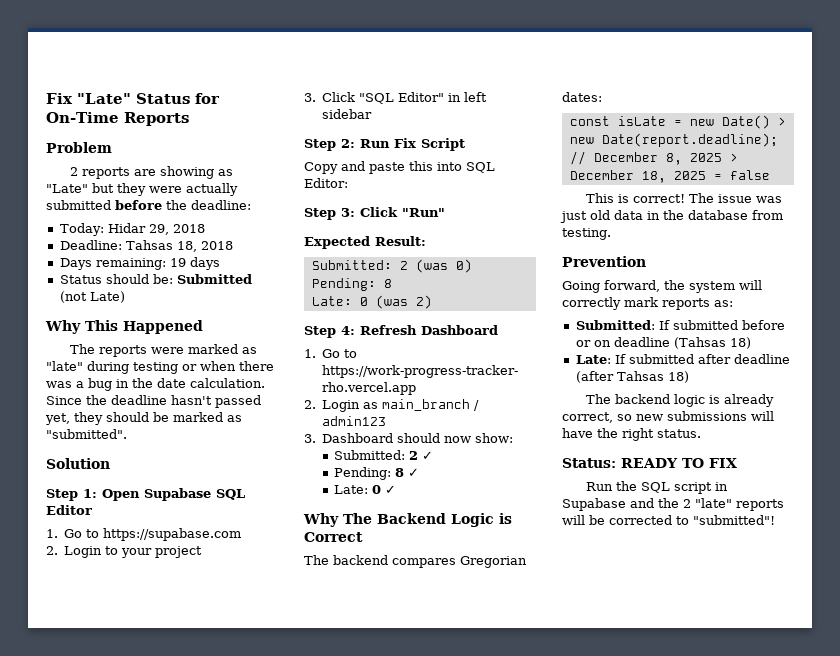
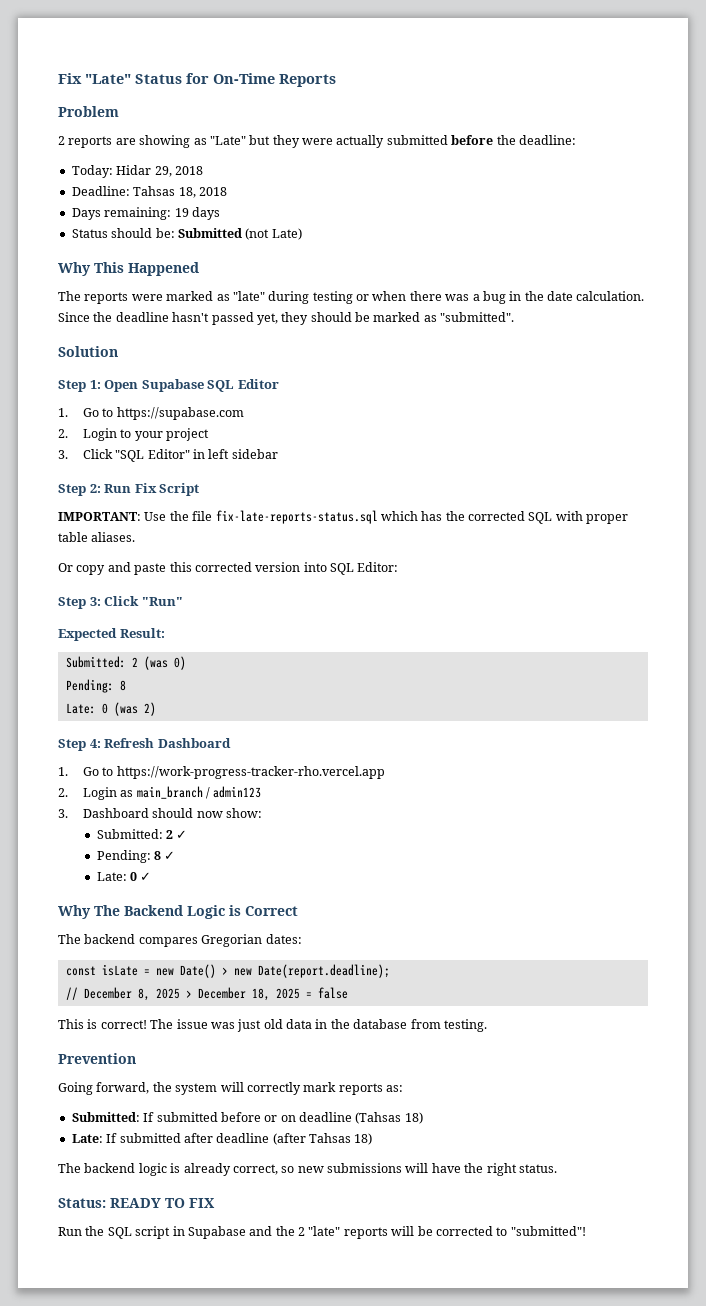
- Copy and paste this into SQL Editor:
+ IMPORTANT: Use the file fix-late-reports-status.sql which has the corrected SQL with proper table aliases.
+ Or copy and paste this corrected version into SQL Editor:

